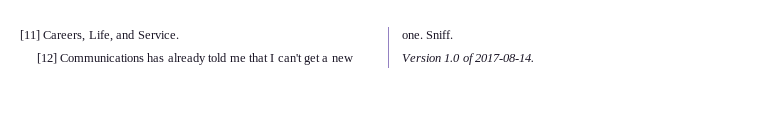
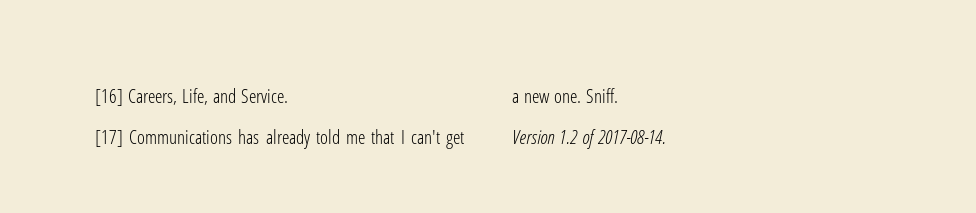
- [11] Careers, Life, and Service.
+ [16] Careers, Life, and Service.
- [12] Communications has already told me that I can't get a new one.
+ [17] Communications has already told me that I can't get a new one.
- Version 1.0 of 2017-08-14.
+ Version 1.2 of 2017-08-14.

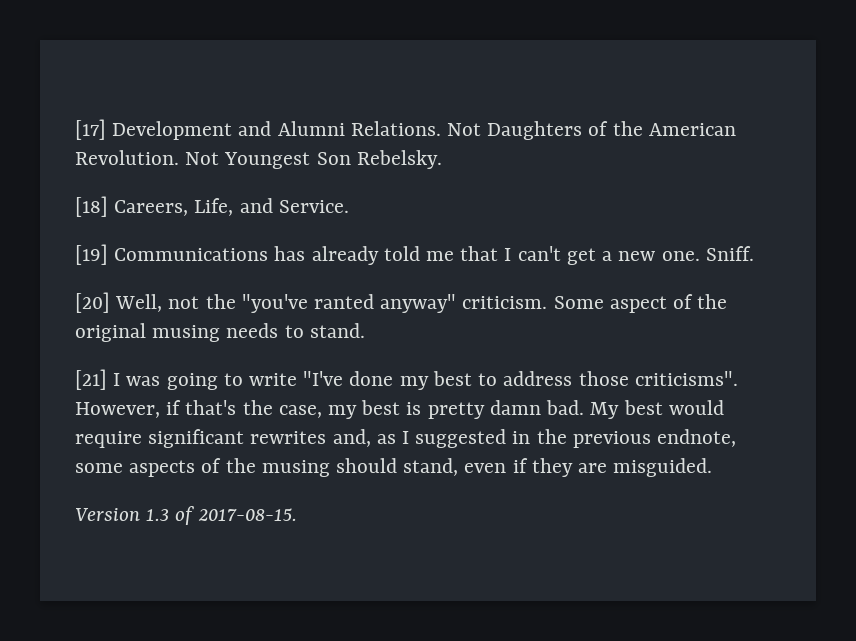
- [16] Careers, Life, and Service.
+ [17] Development and Alumni Relations. Not Daughters of the American Revolution. Not Youngest Son Rebelsky.
+ [18] Careers, Life, and Service.
- [17] Communications has already told me that I can't get a new one.
+ [19] Communications has already told me that I can't get a new one.
- Version 1.2 of 2017-08-14.
+ [20] Well, not the "you've ranted anyway" criticism. Some aspect of the original musing needs to stand.
+ [21] I was going to write "I've done my best to address those criticisms". However, if that's the case, my best is pretty damn bad. My best would require significant rewrites and, as I suggested in the previous endnote, some aspects of the musing should stand, even if they are misguided.
+ Version 1.3 of 2017-08-15.

